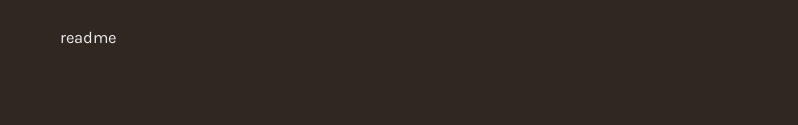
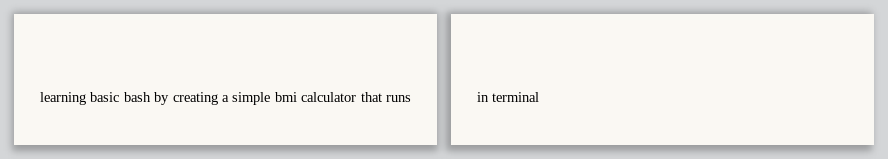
- readme
+ learning basic bash by creating a simple bmi calculator that runs in terminal

